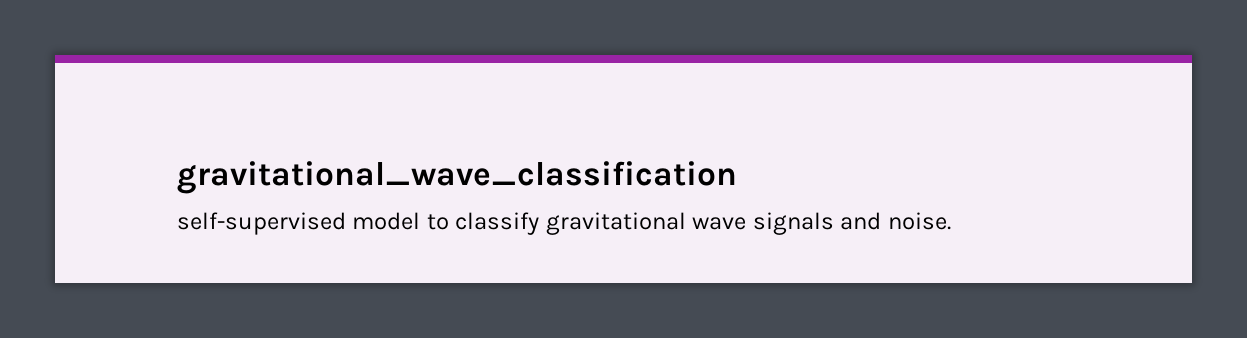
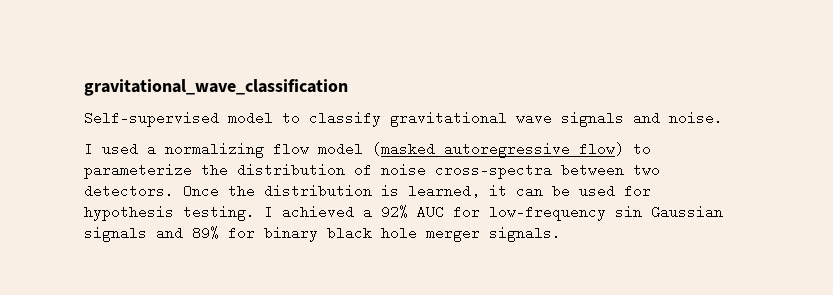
- self-supervised model to classify gravitational wave signals and noise.
+ Self-supervised model to classify gravitational wave signals and noise.
+ I used a normalizing flow model (masked autoregressive flow) to parameterize the distribution of noise cross-spectra between two detectors. Once the distribution is learned, it can be used for hypothesis testing. I achieved a 92% AUC for low-frequency sin Gaussian signals and 89% for binary black hole merger signals.

